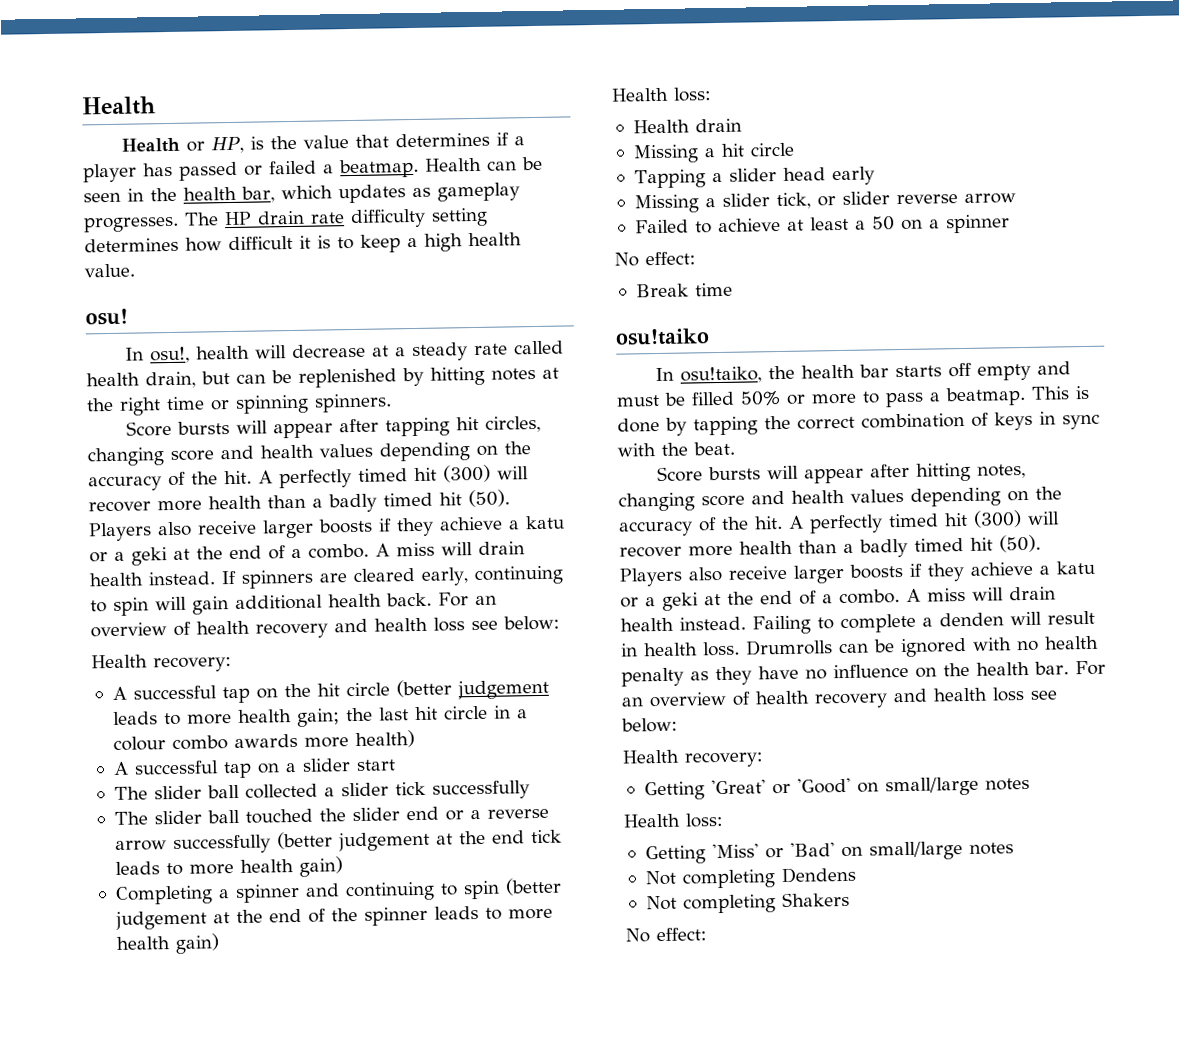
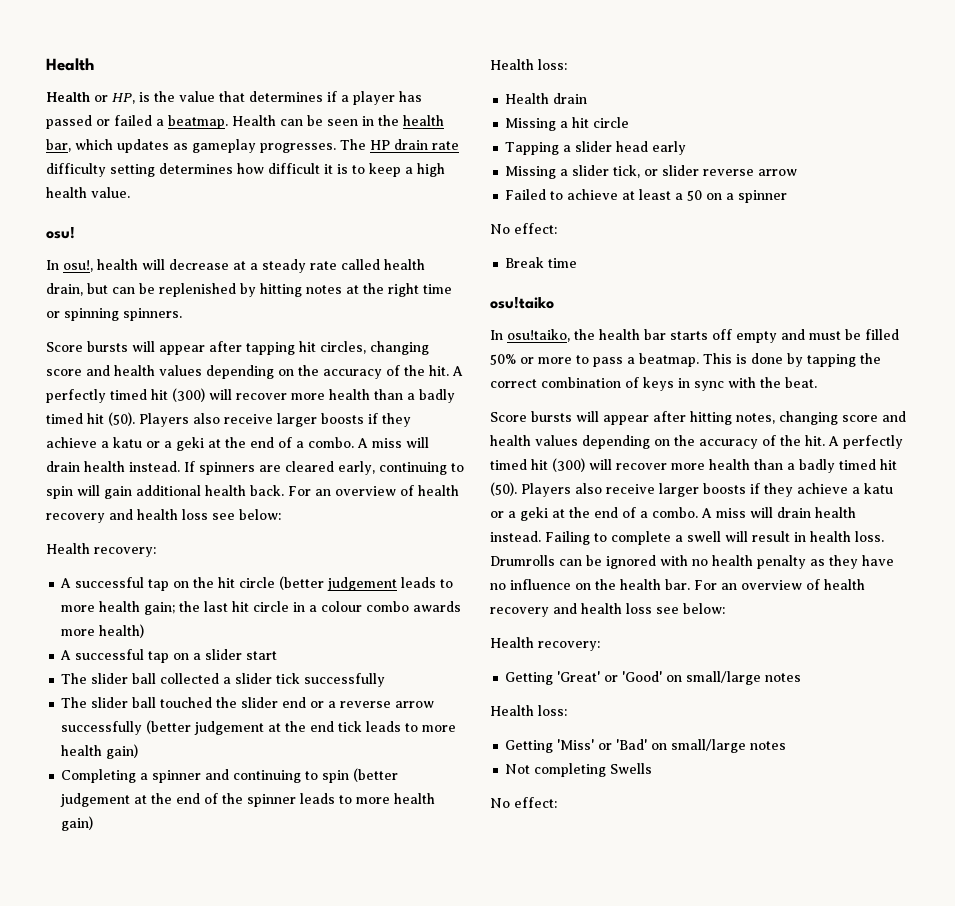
- Failing to complete a denden will result in health loss.
+ Failing to complete a swell will result in health loss.
- Not completing Dendens
- Not completing Shakers
+ Not completing Swells

